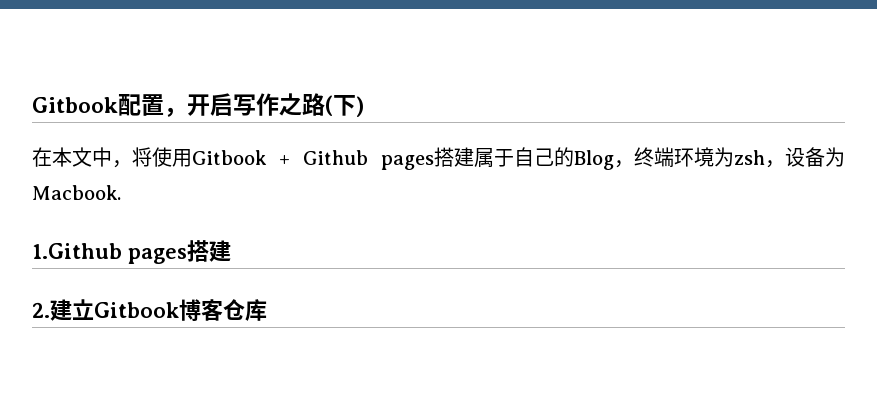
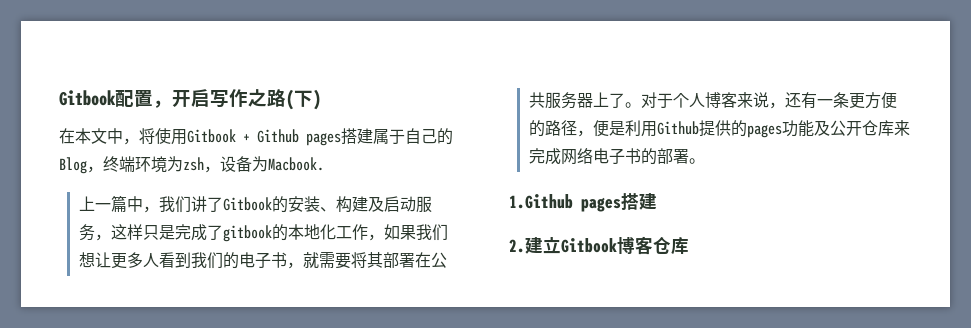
+ 上一篇中，我们讲了Gitbook的安装、构建及启动服务，这样只是完成了gitbook的本地化工作，如果我们想让更多人看到我们的电子书，就需要将其部署在公共服务器上了。对于个人博客来说，还有一条更方便的路径，便是利用Github提供的pages功能及公开仓库来完成网络电子书的部署。

